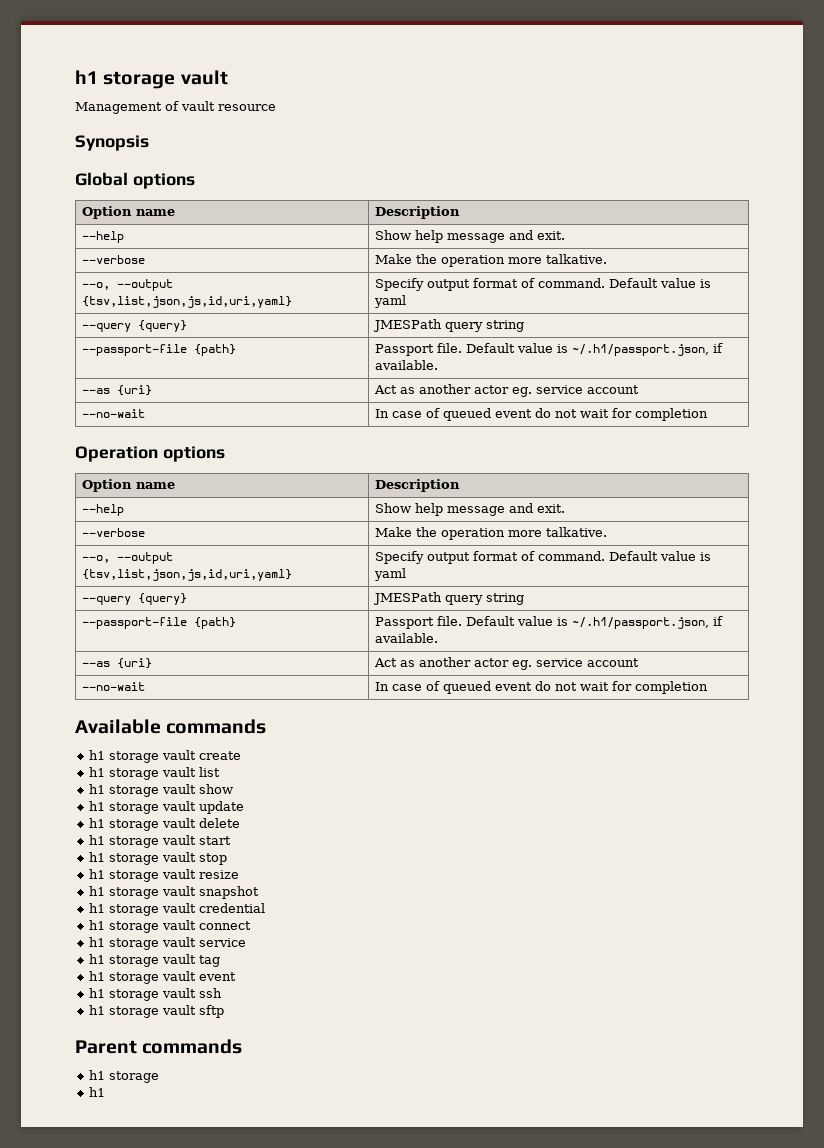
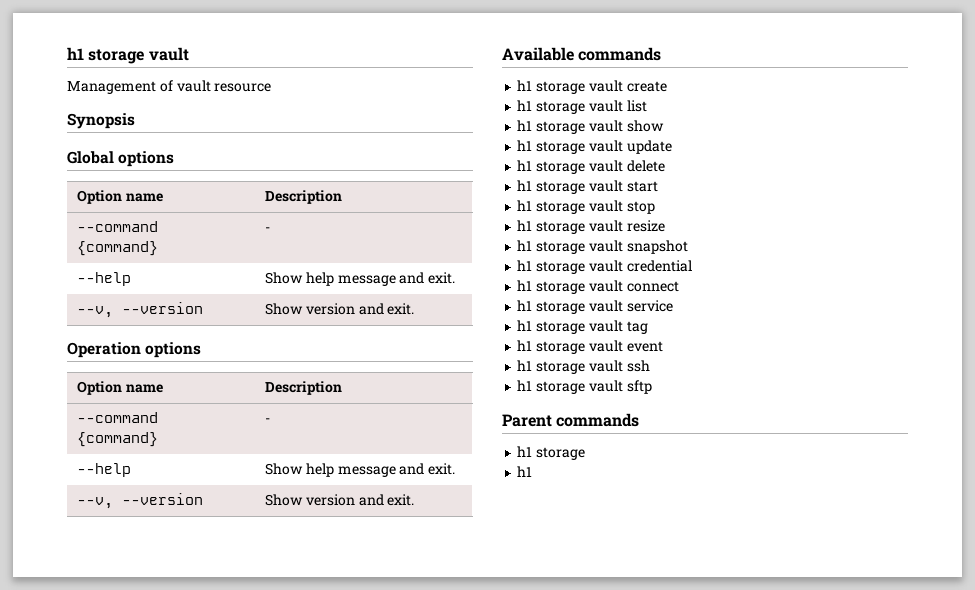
  Global options
  Option name | Description
+ --command {command} | -
  --help | Show help message and exit.
- --verbose | Make the operation more talkative.
- --o, --output {tsv,list,json,js,id,uri,yaml} | Specify output format of command. Default value is yaml
- --query {query} | JMESPath query string
- --passport-file {path} | Passport file. Default value is ~/.h1/passport.json, if available.
- --as {uri} | Act as another actor eg. service account
- --no-wait | In case of queued event do not wait for completion
+ --v, --version | Show version and exit.
  Operation options
  Option name | Description
+ --command {command} | -
  --help | Show help message and exit.
- --verbose | Make the operation more talkative.
- --o, --output {tsv,list,json,js,id,uri,yaml} | Specify output format of command. Default value is yaml
- --query {query} | JMESPath query string
- --passport-file {path} | Passport file. Default value is ~/.h1/passport.json, if available.
- --as {uri} | Act as another actor eg. service account
- --no-wait | In case of queued event do not wait for completion
+ --v, --version | Show version and exit.

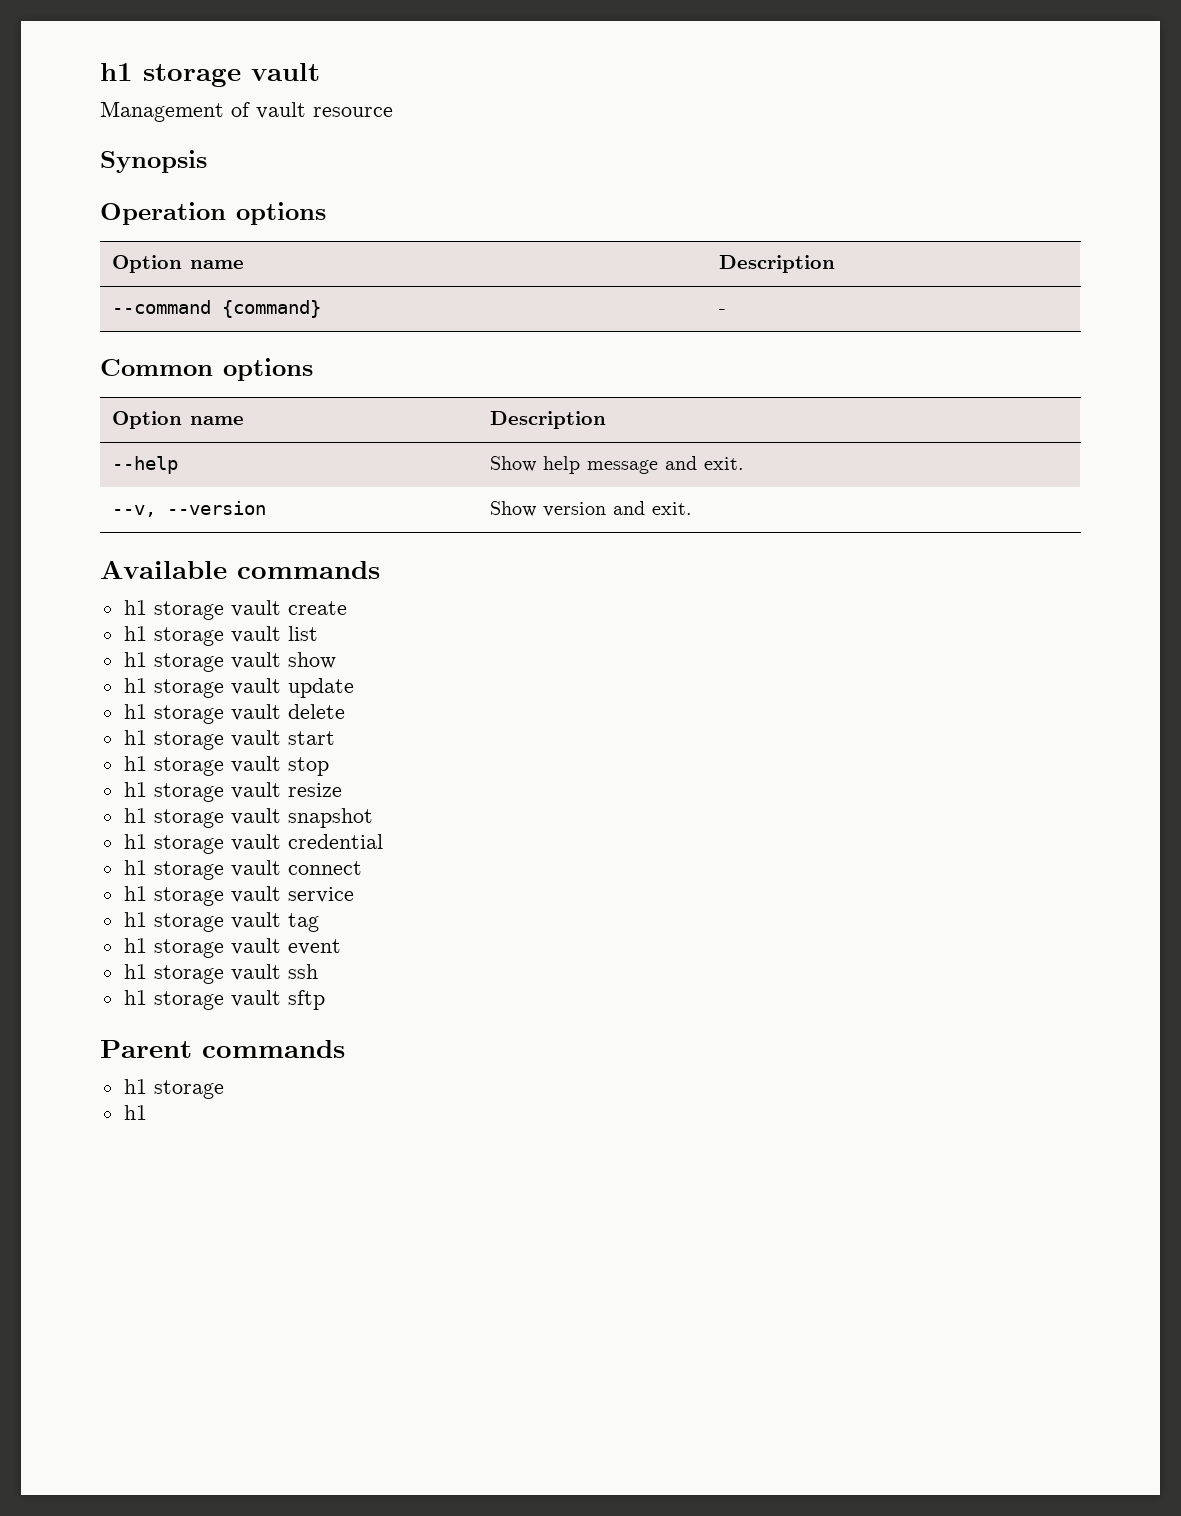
- Global options
- Option name | Description
- --command {command} | -
- --help | Show help message and exit.
- --v, --version | Show version and exit.
+ Common options
+ Option name | Description

